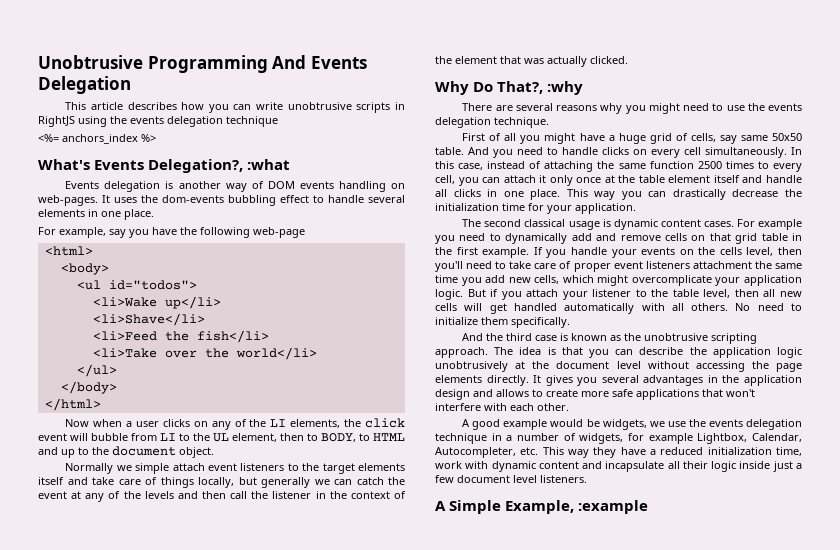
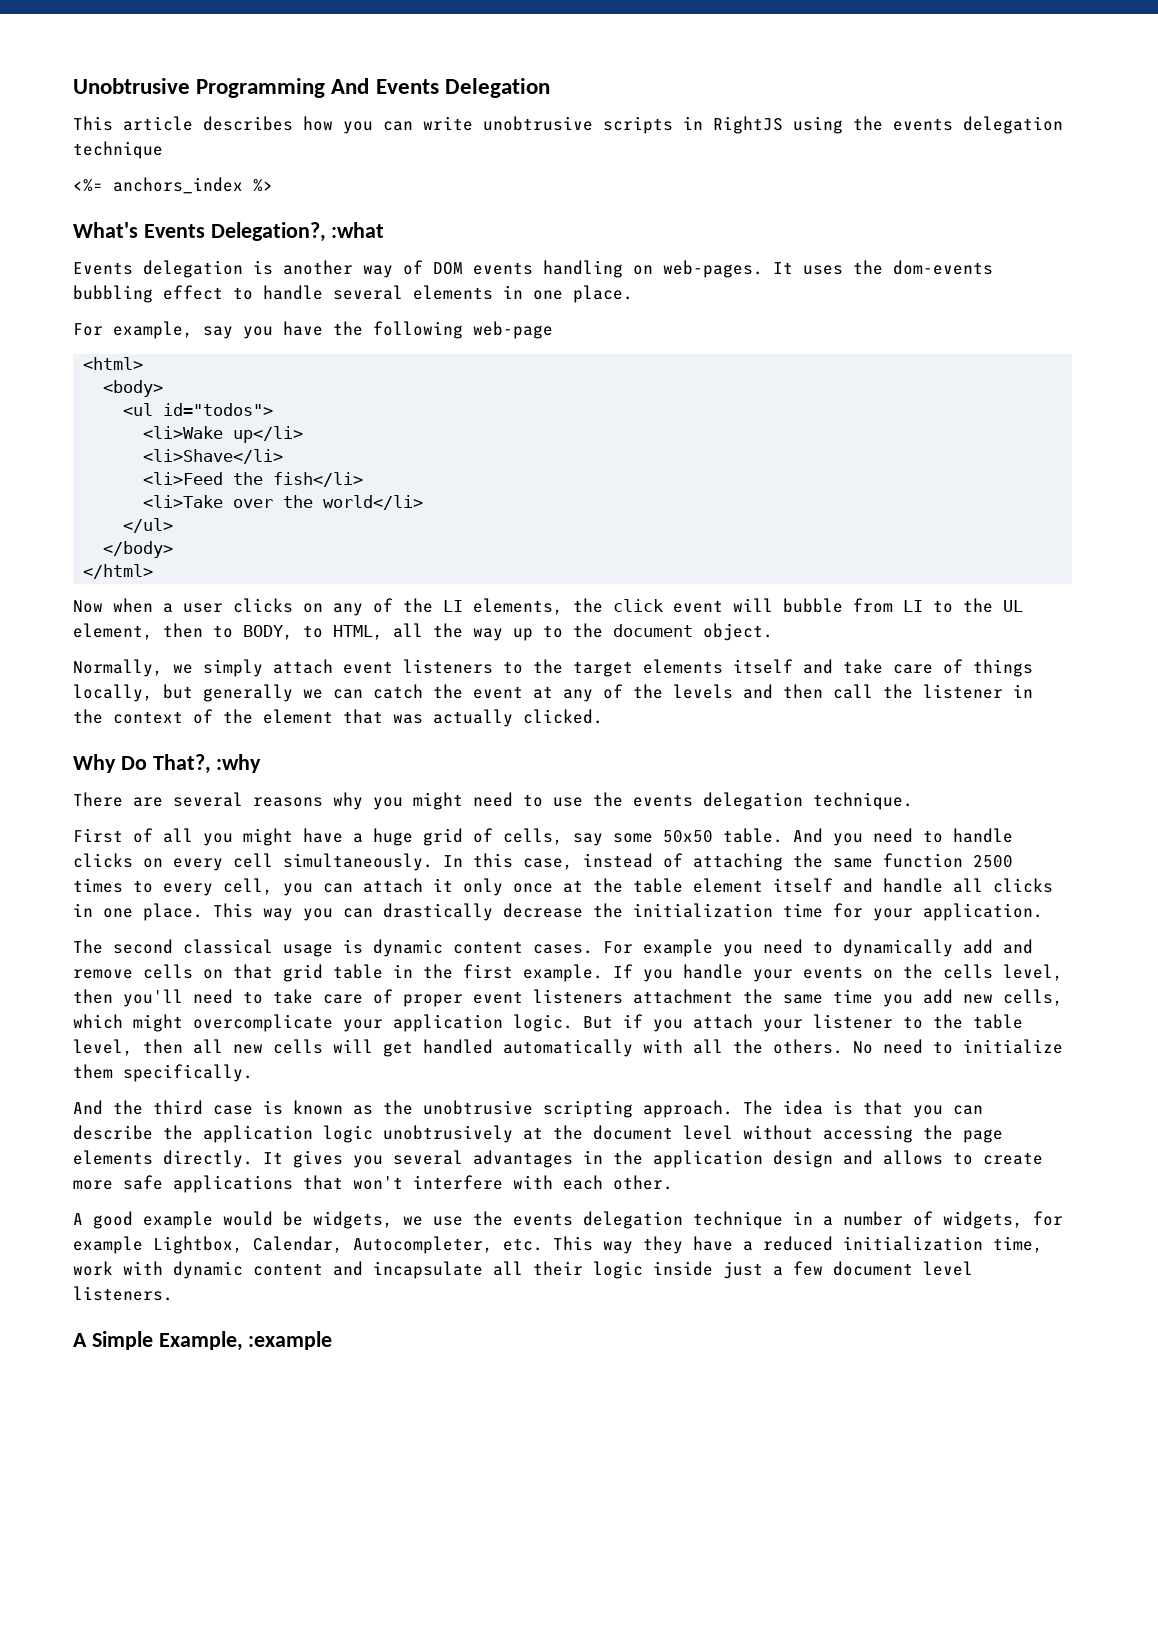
- Now when a user clicks on any of the LI elements, the click event will bubble from LI to the UL element, then to BODY, to HTML and up to the document object.
+ Now when a user clicks on any of the LI elements, the click event will bubble from LI to the UL element, then to BODY, to HTML, all the way up to the document object.
- Normally we simple attach event listeners to the target elements itself and take care of things locally, but generally we can catch the event at any of the levels and then call the listener in the context of the element that was actually clicked.
+ Normally, we simply attach event listeners to the target elements itself and take care of things locally, but generally we can catch the event at any of the levels and then call the listener in the context of the element that was actually clicked.
- First of all you might have a huge grid of cells, say same 50x50 table.
+ First of all you might have a huge grid of cells, say some 50x50 table.
- But if you attach your listener to the table level, then all new cells will get handled automatically with all others.
+ But if you attach your listener to the table level, then all new cells will get handled automatically with all the others.

